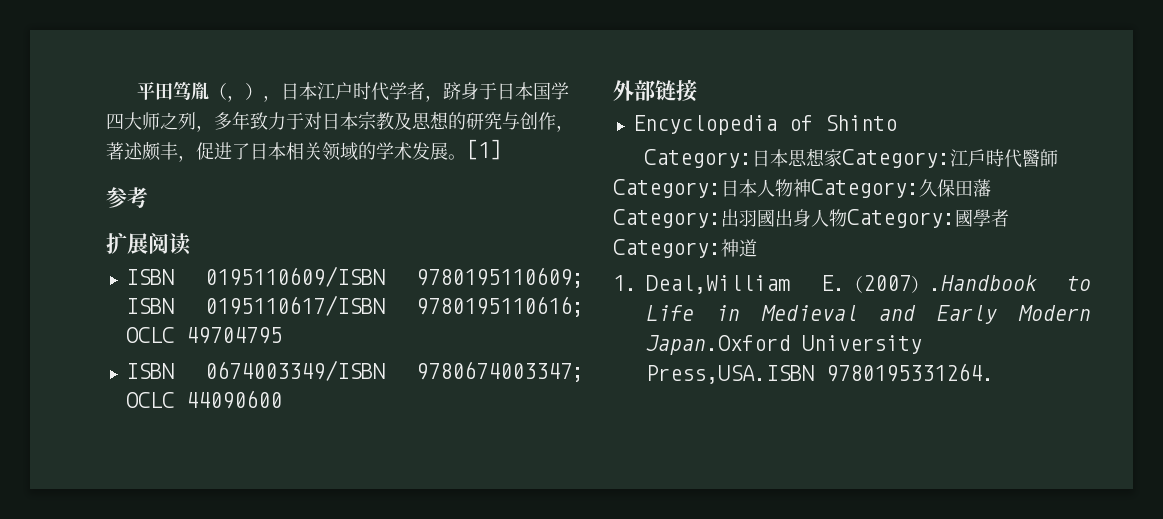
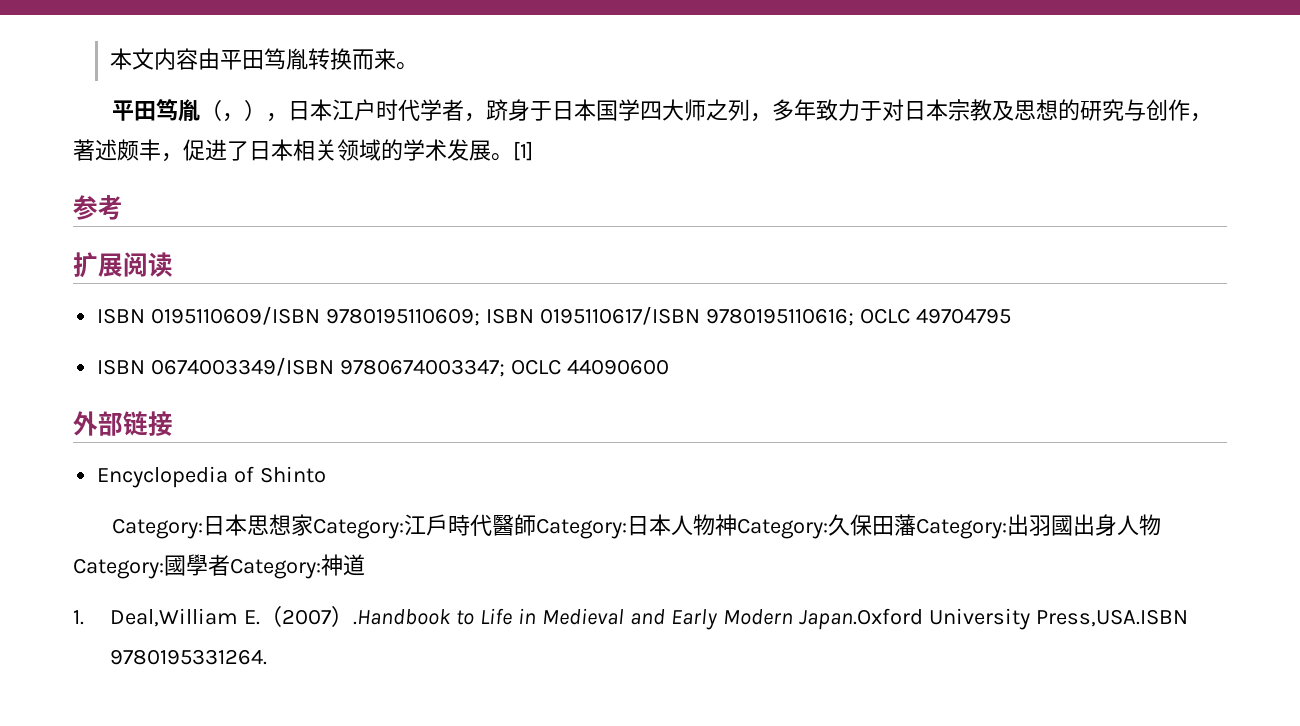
+ 本文内容由平田笃胤转换而来。

